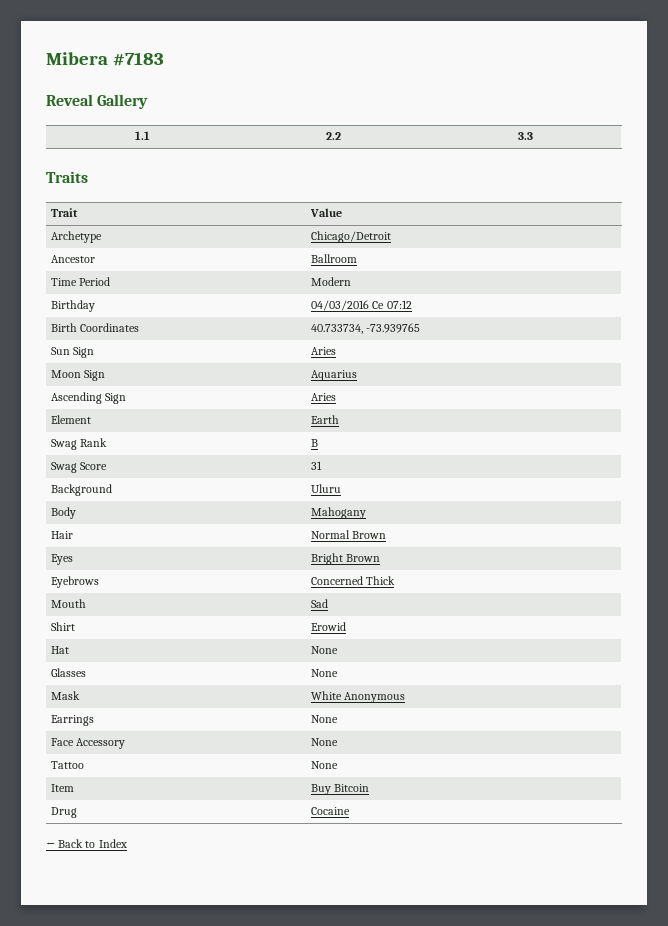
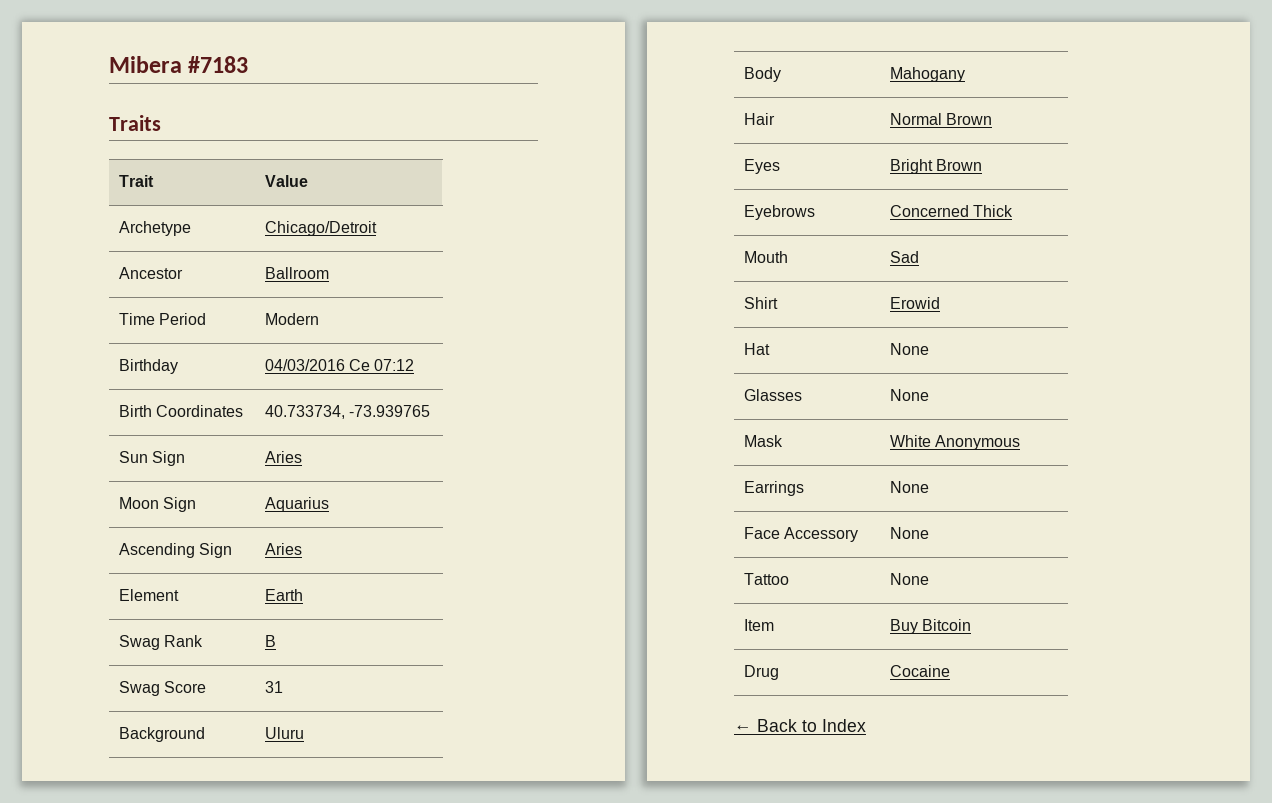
- Reveal Gallery
- 1.1 | 2.2 | 3.3

